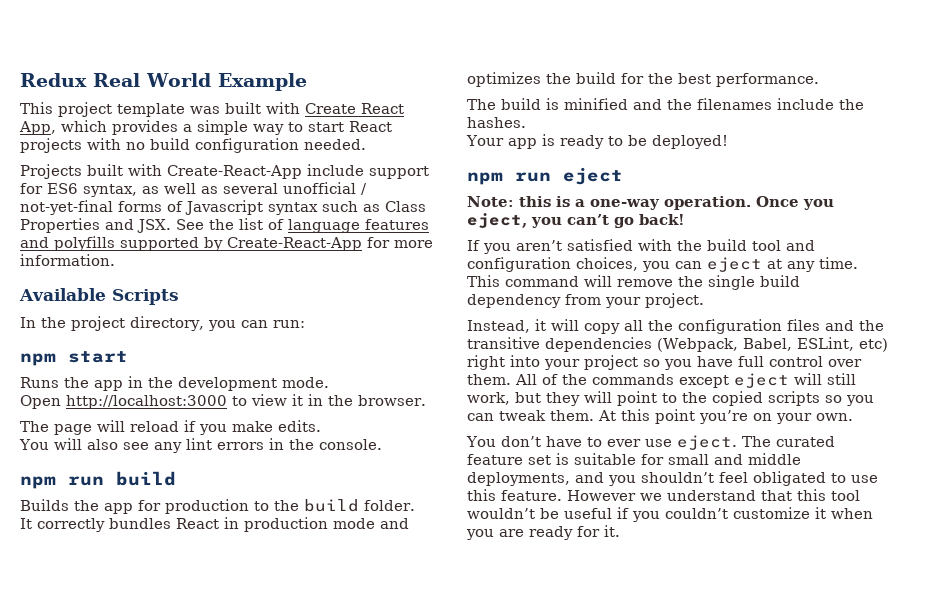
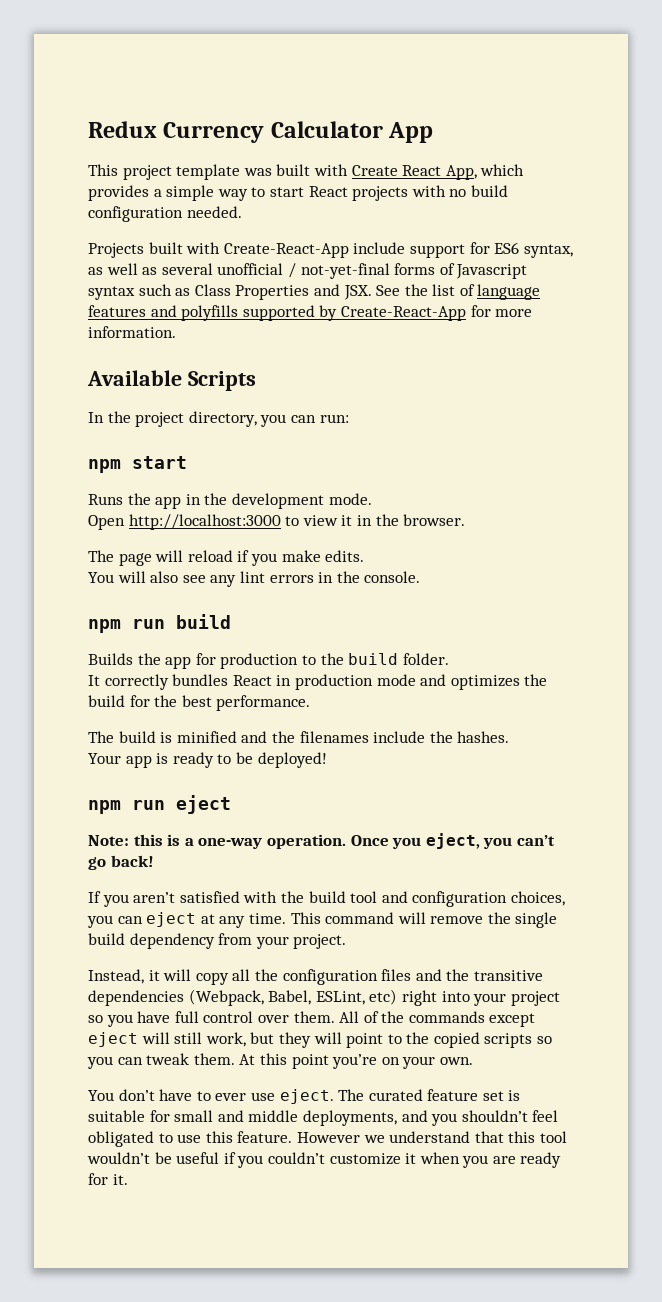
- Redux Real World Example
+ Redux Currency Calculator App

